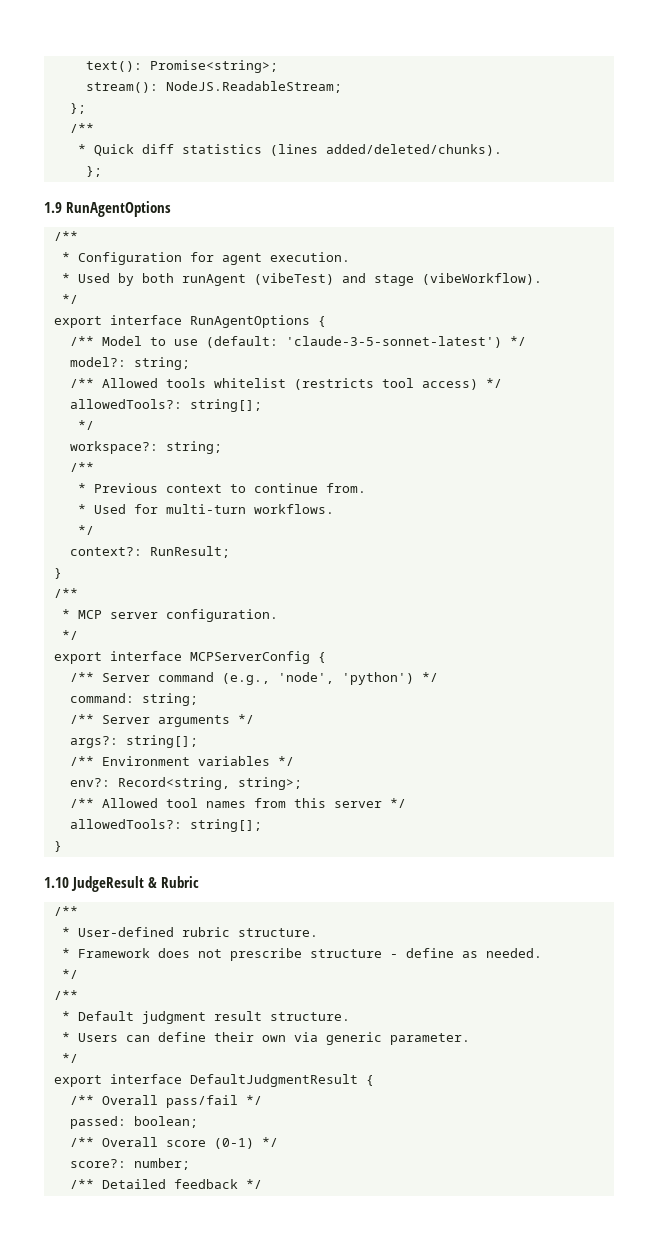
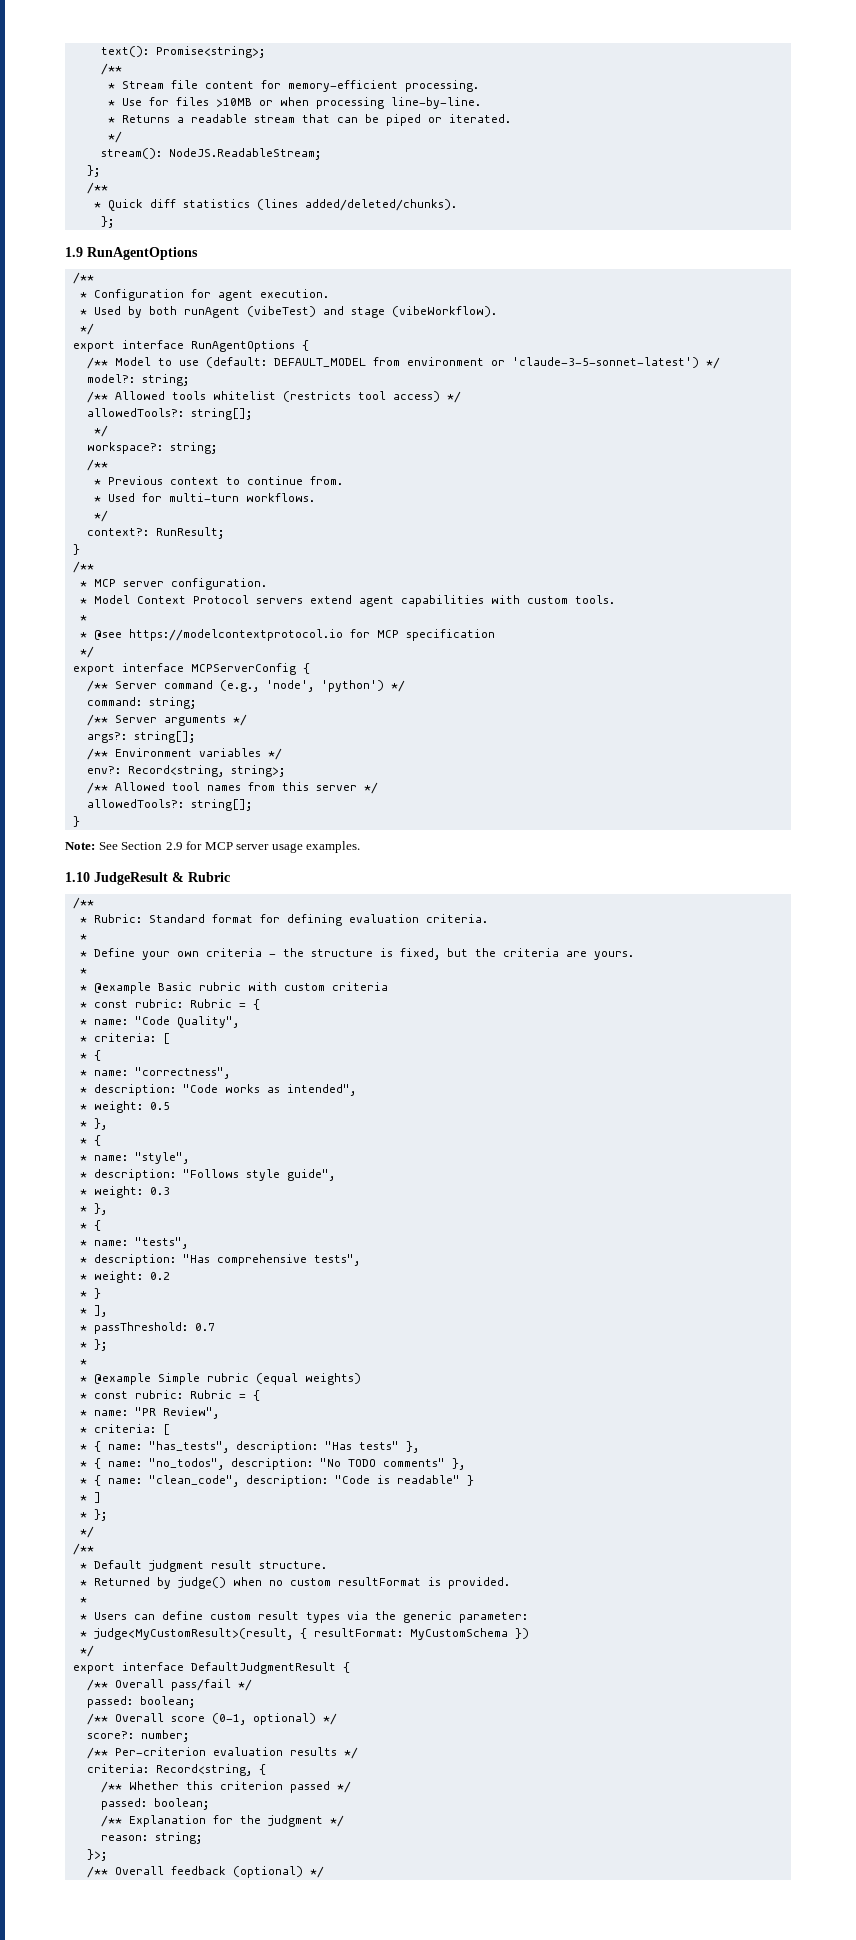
  text(): Promise<string>;
+ /**
+ * Stream file content for memory-efficient processing.
+ * Use for files >10MB or when processing line-by-line.
+ * Returns a readable stream that can be piped or iterated.
+ */
- /** Model to use (default: 'claude-3-5-sonnet-latest') */
+ /** Model to use (default: DEFAULT_MODEL from environment or 'claude-3-5-sonnet-latest') */
+ * Model Context Protocol servers extend agent capabilities with custom tools.
+ *
+ * @see https://modelcontextprotocol.io for MCP specification
+ Note: See Section 2.9 for MCP server usage examples.
- * User-defined rubric structure.
- * Framework does not prescribe structure - define as needed.
+ * Rubric: Standard format for defining evaluation criteria.
+ *
+ * Define your own criteria - the structure is fixed, but the criteria are yours.
+ *
+ * @example Basic rubric with custom criteria
+ * const rubric: Rubric = {
+ * name: "Code Quality",
+ * criteria: [
+ * {
+ * name: "correctness",
+ * description: "Code works as intended",
+ * weight: 0.5
+ * },
+ * {
+ * name: "style",
+ * description: "Follows style guide",
+ * weight: 0.3
+ * },
+ * {
+ * name: "tests",
+ * description: "Has comprehensive tests",
+ * weight: 0.2
+ * }
+ * ],
+ * passThreshold: 0.7
+ * };
+ *
+ * @example Simple rubric (equal weights)
+ * const rubric: Rubric = {
+ * name: "PR Review",
+ * criteria: [
+ * { name: "has_tests", description: "Has tests" },
+ * { name: "no_todos", description: "No TODO comments" },
+ * { name: "clean_code", description: "Code is readable" }
+ * ]
+ * };
- * Users can define their own via generic parameter.
+ * Returned by judge() when no custom resultFormat is provided.
+ *
+ * Users can define custom result types via the generic parameter:
+ * judge<MyCustomResult>(result, { resultFormat: MyCustomSchema })
- /** Overall score (0-1) */
+ /** Overall score (0-1, optional) */
- /** Detailed feedback */
+ /** Per-criterion evaluation results */
+ criteria: Record<string, {
+ /** Whether this criterion passed */
+ passed: boolean;
+ /** Explanation for the judgment */
+ reason: string;
+ }>;
+ /** Overall feedback (optional) */

